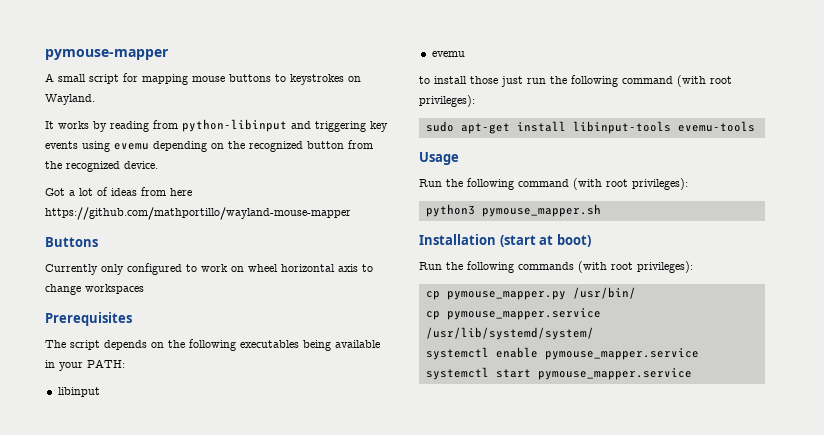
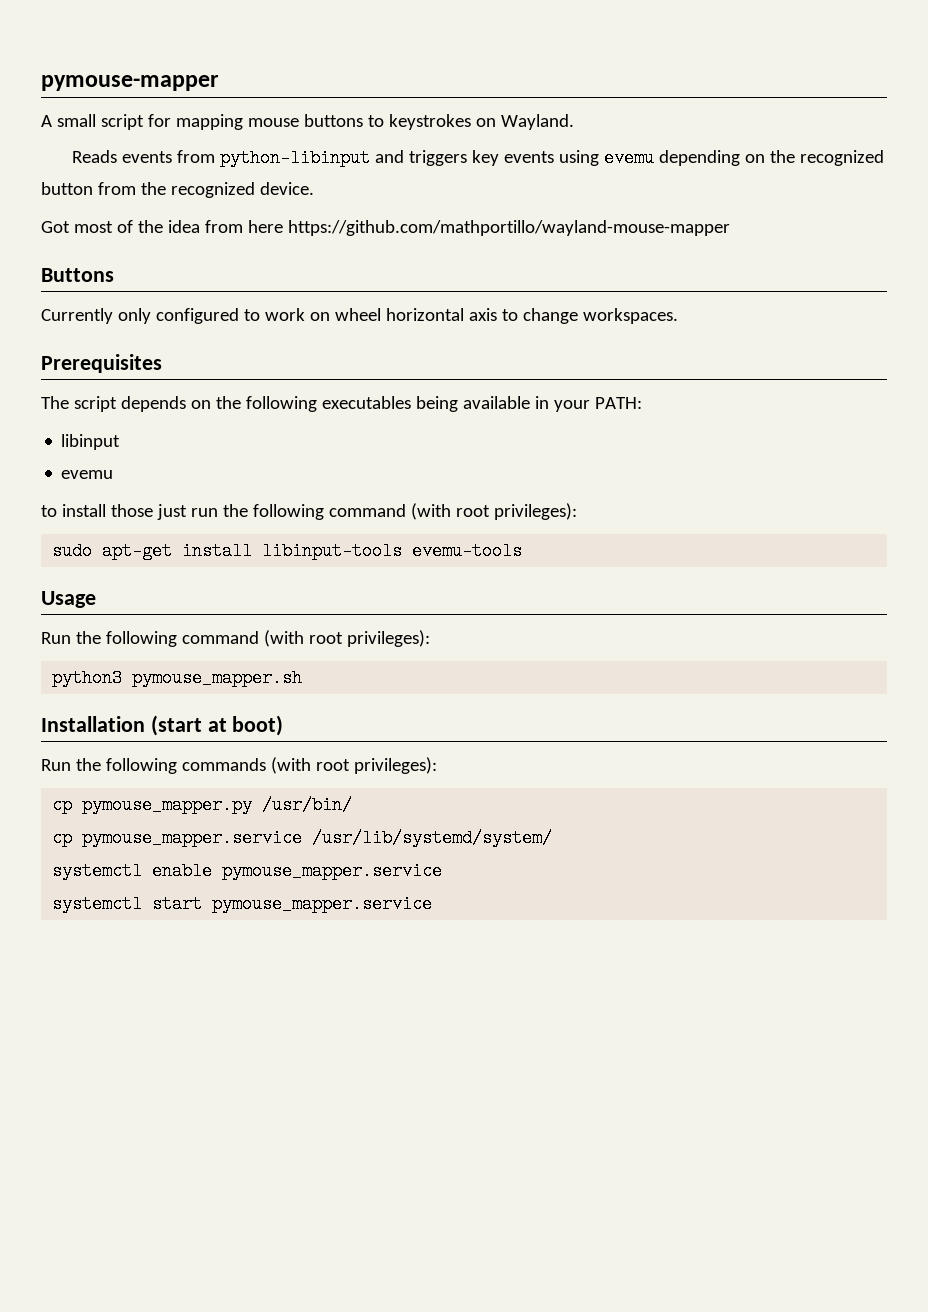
- It works by reading from python-libinput and triggering key events using evemu depending on the recognized button from the recognized device.
+ Reads events from python-libinput and triggers key events using evemu depending on the recognized button from the recognized device.
- Got a lot of ideas from here https://github.com/mathportillo/wayland-mouse-mapper
+ Got most of the idea from here https://github.com/mathportillo/wayland-mouse-mapper
- Currently only configured to work on wheel horizontal axis to change workspaces
+ Currently only configured to work on wheel horizontal axis to change workspaces.

